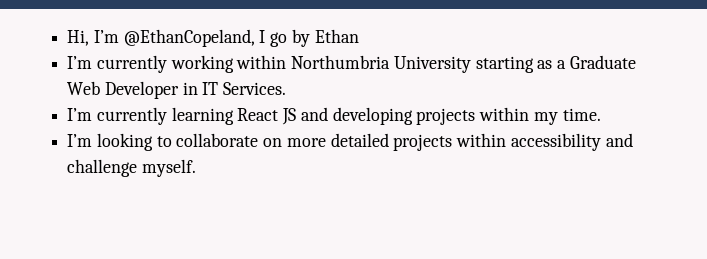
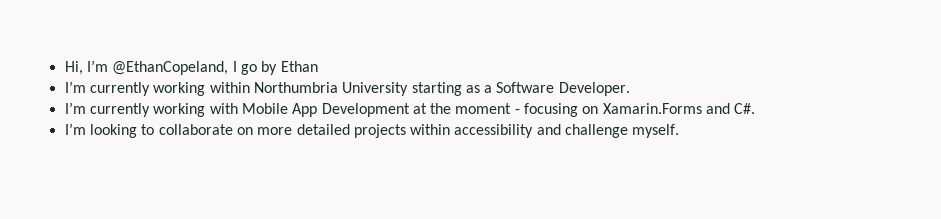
- I’m currently working within Northumbria University starting as a Graduate Web Developer in IT Services.
- I’m currently learning React JS and developing projects within my time.
+ I’m currently working within Northumbria University starting as a Software Developer.
+ I’m currently working with Mobile App Development at the moment - focusing on Xamarin.Forms and C#.

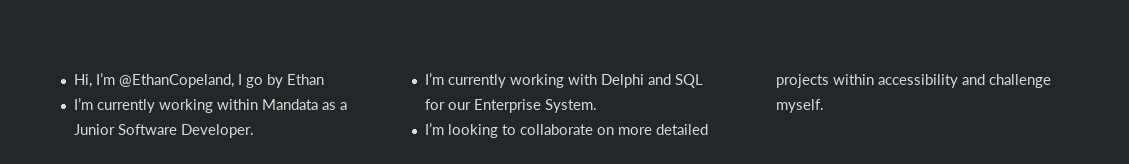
- I’m currently working within Northumbria University starting as a Software Developer.
+ I’m currently working within Mandata as a Junior Software Developer.
- I’m currently working with Mobile App Development at the moment - focusing on Xamarin.Forms and C#.
+ I’m currently working with Delphi and SQL for our Enterprise System.

